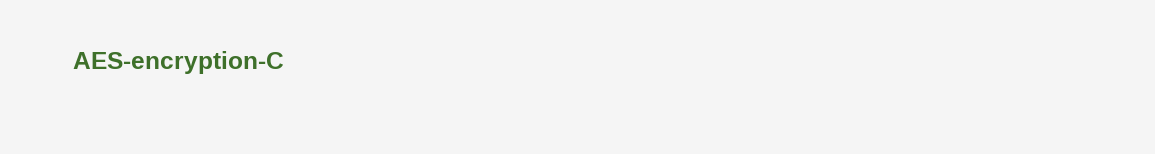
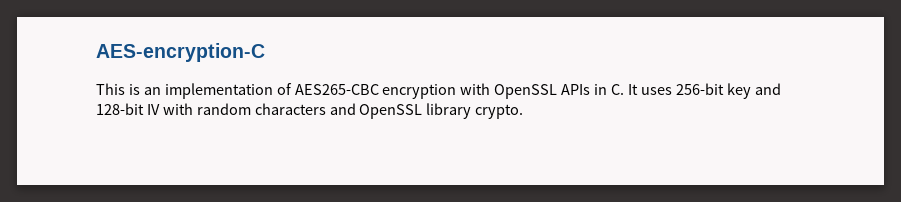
+ This is an implementation of AES265-CBC encryption with OpenSSL APIs in C. It uses 256-bit key and 128-bit IV with random characters and OpenSSL library crypto.

